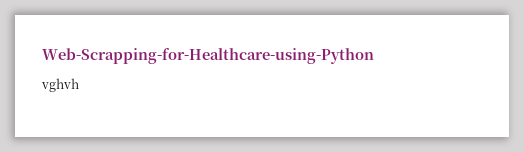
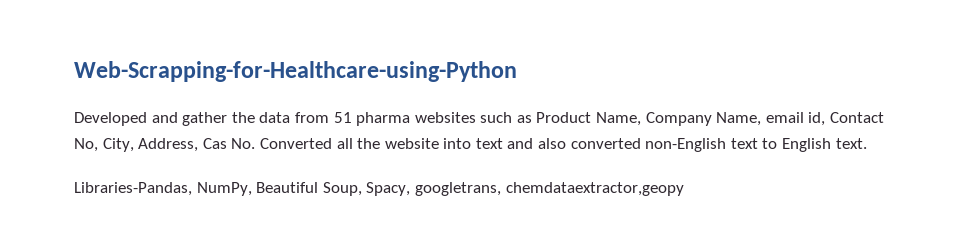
- vghvh
+ Developed and gather the data from 51 pharma websites such as Product Name, Company Name, email id, Contact No, City, Address, Cas No. Converted all the website into text and also converted non-English text to English text.
+ Libraries-Pandas, NumPy, Beautiful Soup, Spacy, googletrans, chemdataextractor,geopy

